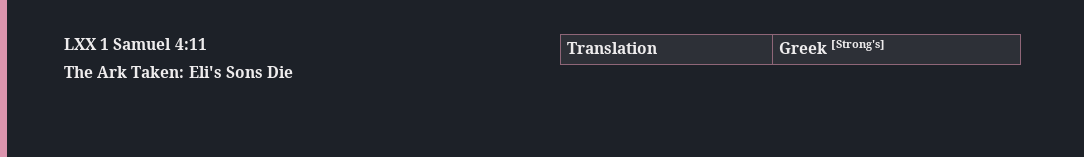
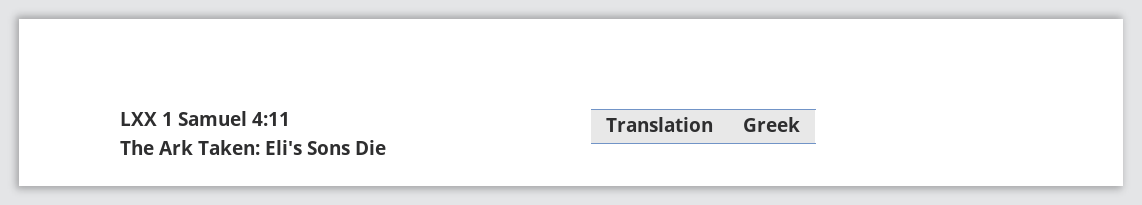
- Translation | Greek [Strong's]
+ Translation | Greek

